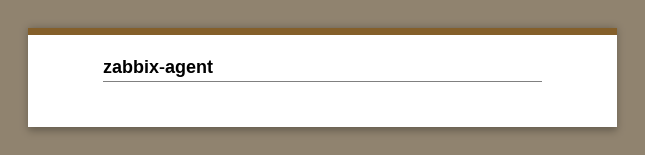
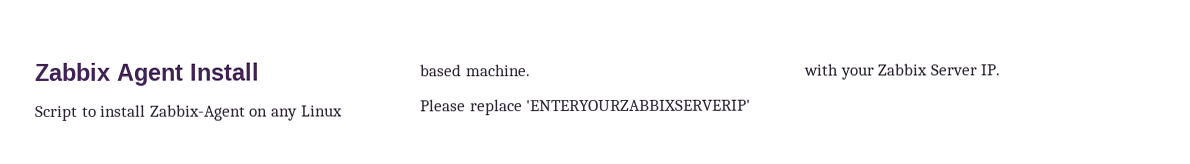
- zabbix-agent
+ Zabbix Agent Install
+ Script to install Zabbix-Agent on any Linux based machine.
+ Please replace 'ENTERYOURZABBIXSERVERIP' with your Zabbix Server IP.

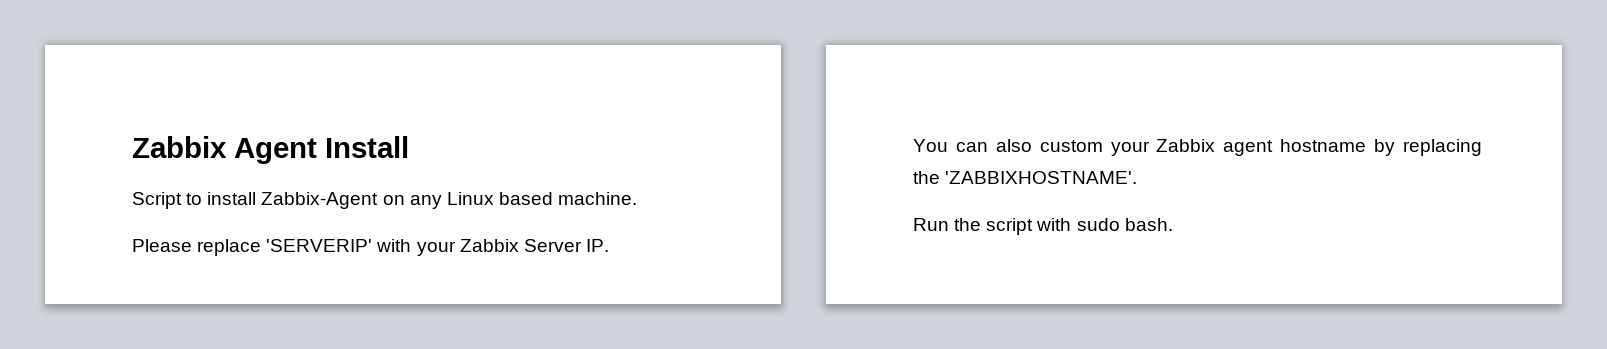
- Please replace 'ENTERYOURZABBIXSERVERIP' with your Zabbix Server IP.
+ Please replace 'SERVERIP' with your Zabbix Server IP.
+ You can also custom your Zabbix agent hostname by replacing the 'ZABBIXHOSTNAME'.
+ Run the script with sudo bash.

